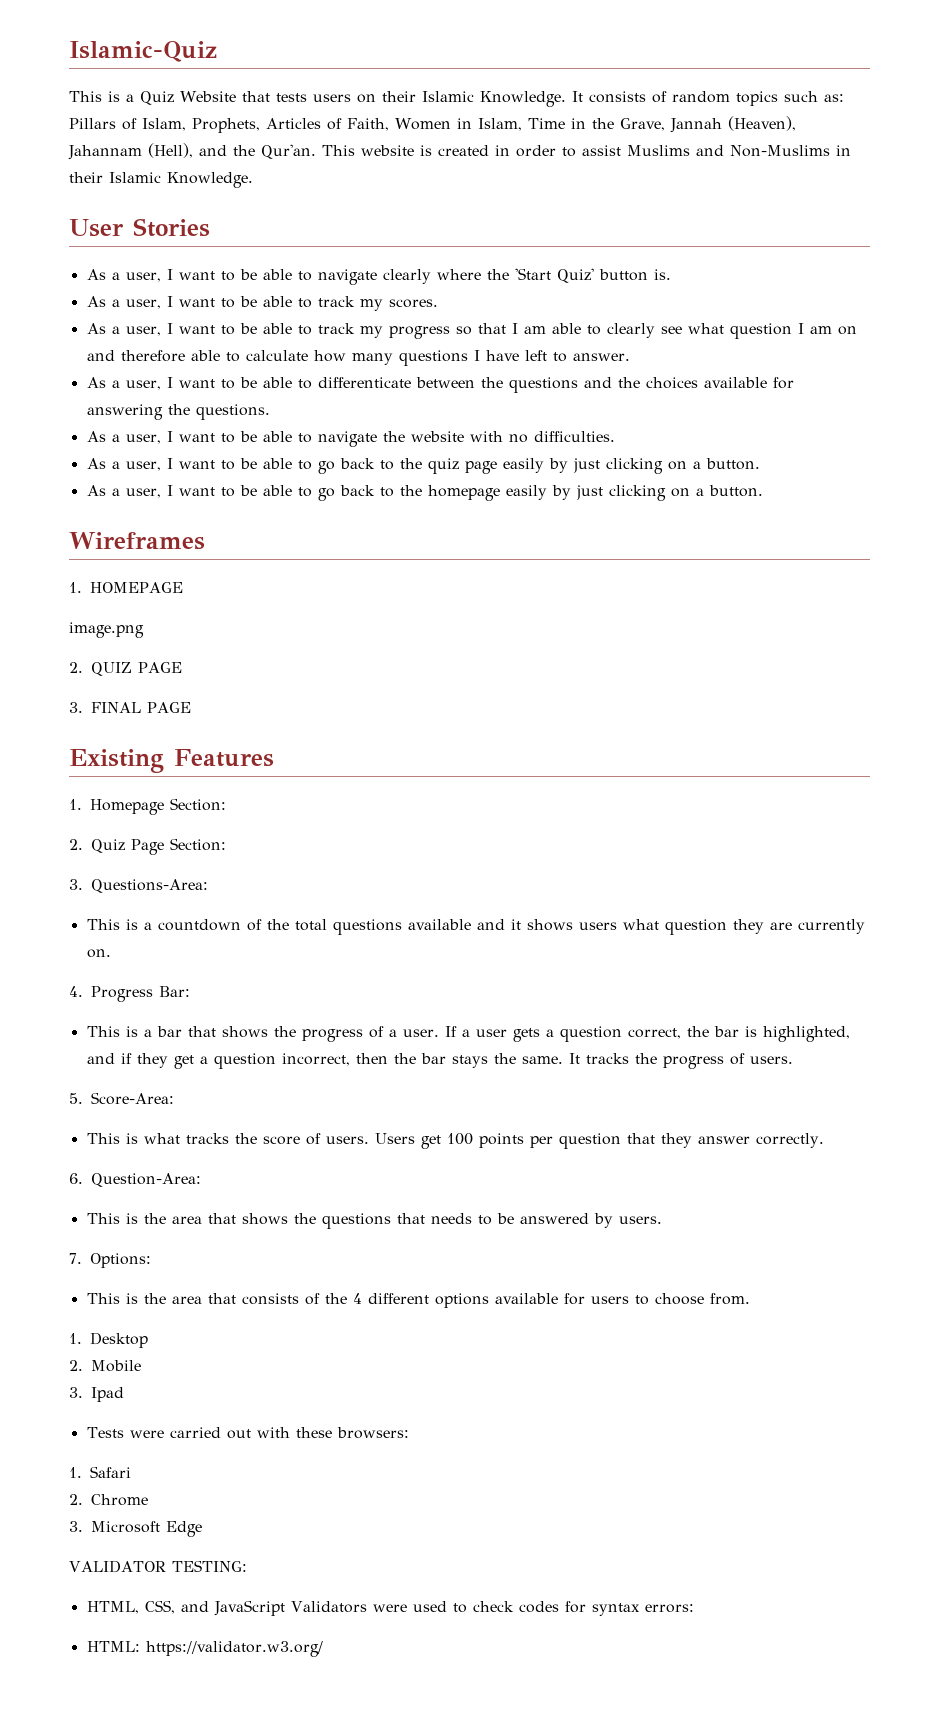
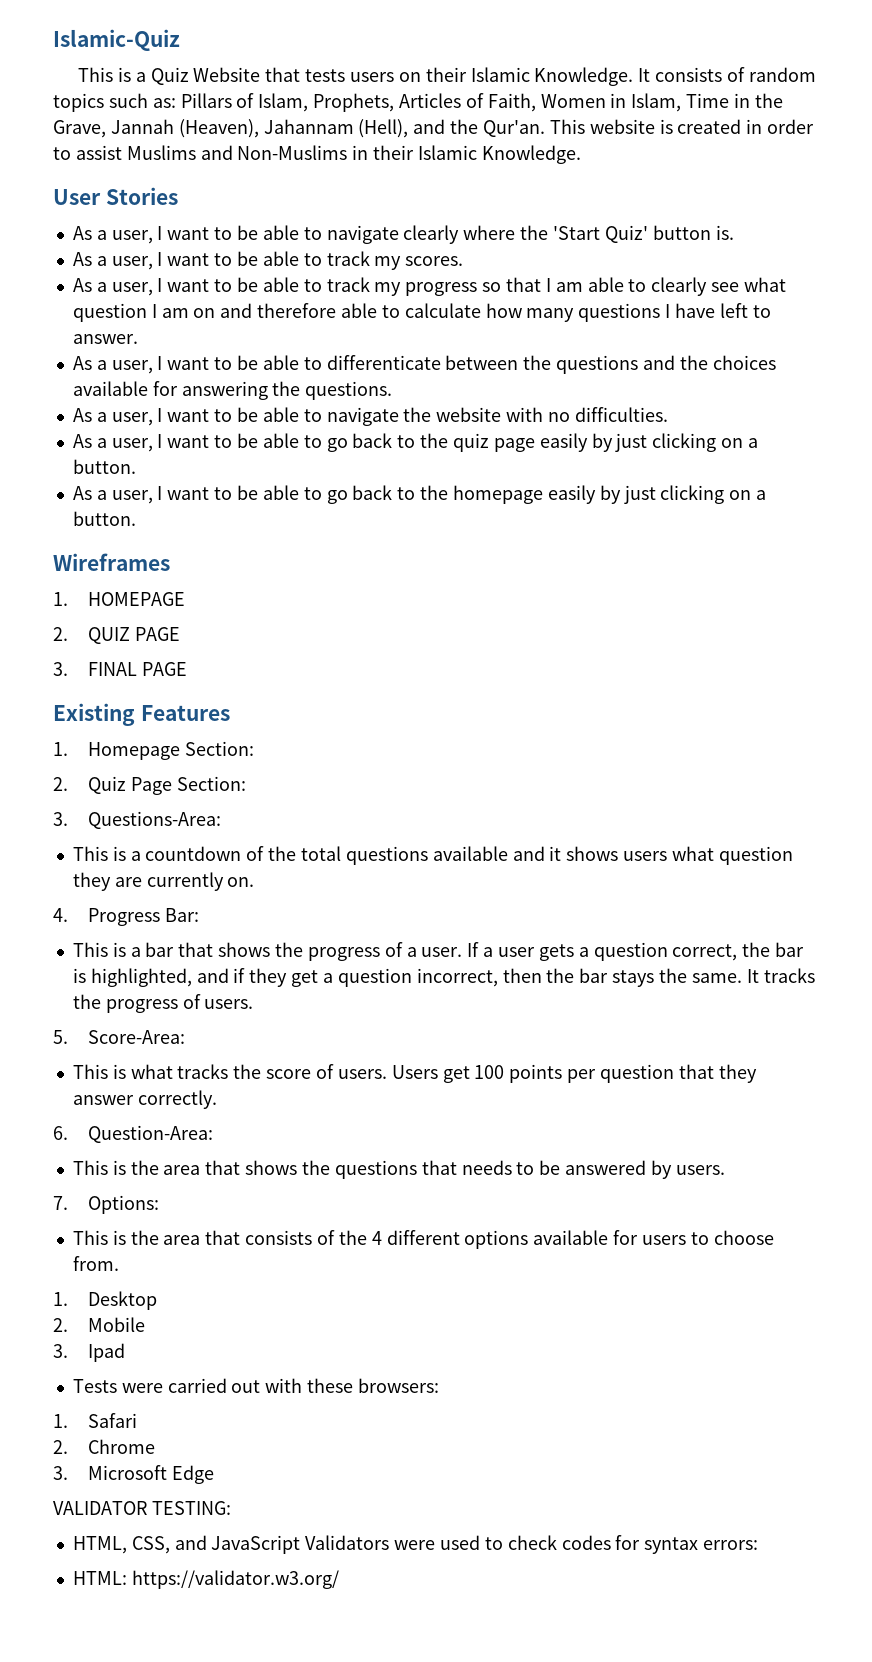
- image.png

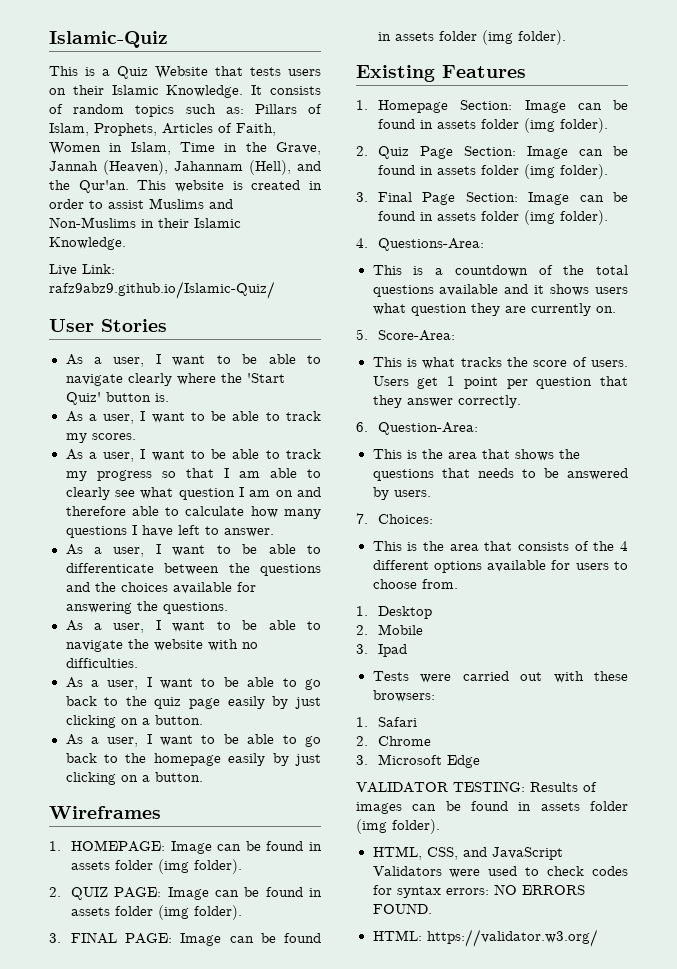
+ Live Link: rafz9abz9.github.io/Islamic-Quiz/
- 1. HOMEPAGE
- 2. QUIZ PAGE
- 3. FINAL PAGE
+ 1. HOMEPAGE: Image can be found in assets folder (img folder).
+ 2. QUIZ PAGE: Image can be found in assets folder (img folder).
+ 3. FINAL PAGE: Image can be found in assets folder (img folder).
- 1. Homepage Section:
- 2. Quiz Page Section:
- 3. Questions-Area:
+ 1. Homepage Section: Image can be found in assets folder (img folder).
+ 2. Quiz Page Section: Image can be found in assets folder (img folder).
+ 3. Final Page Section: Image can be found in assets folder (img folder).
+ 4. Questions-Area:
- 4. Progress Bar:
- This is a bar that shows the progress of a user. If a user gets a question correct, the bar is highlighted, and if they get a question incorrect, then the bar stays the same. It tracks the progress of users.
- Users get 100 points per question that they answer correctly.
+ Users get 1 point per question that they answer correctly.
- 7. Options:
+ 7. Choices:
- VALIDATOR TESTING:
+ VALIDATOR TESTING: Results of images can be found in assets folder (img folder).
- HTML, CSS, and JavaScript Validators were used to check codes for syntax errors:
+ HTML, CSS, and JavaScript Validators were used to check codes for syntax errors: NO ERRORS FOUND.

